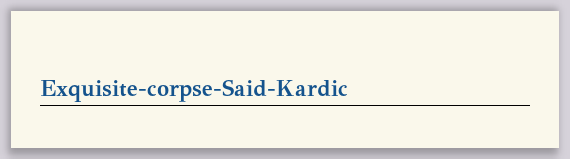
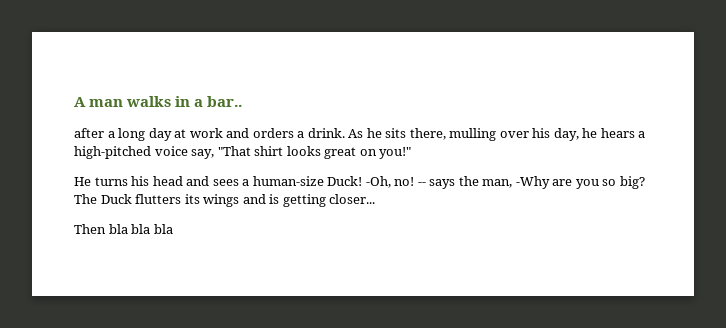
- Exquisite-corpse-Said-Kardic
+ A man walks in a bar..
+ after a long day at work and orders a drink. As he sits there, mulling over his day, he hears a high-pitched voice say, "That shirt looks great on you!"
+ He turns his head and sees a human-size Duck! -Oh, no! -- says the man, -Why are you so big? The Duck flutters its wings and is getting closer...
+ Then bla bla bla

